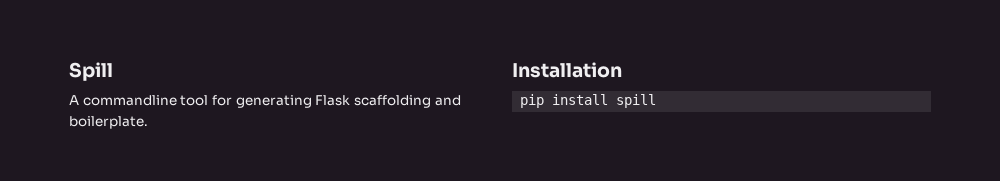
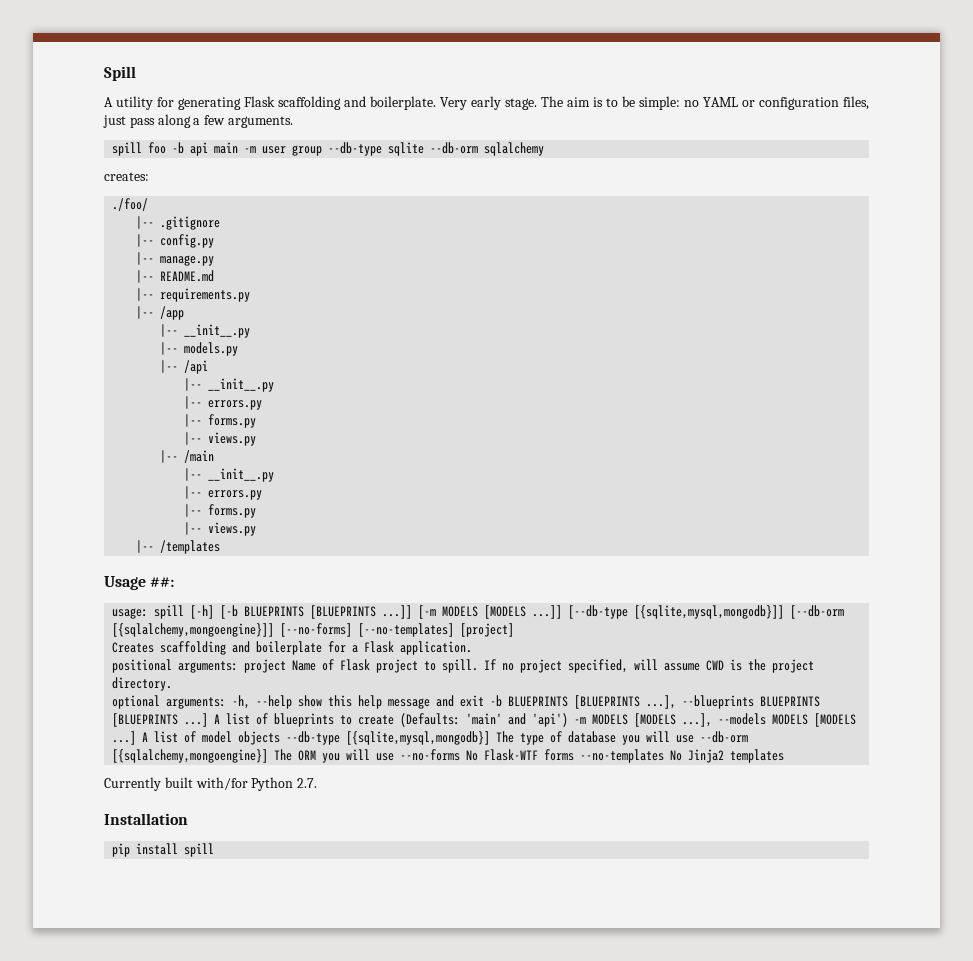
- A commandline tool for generating Flask scaffolding and boilerplate.
+ A utility for generating Flask scaffolding and boilerplate. Very early stage. The aim is to be simple: no YAML or configuration files, just pass along a few arguments.
+ spill foo -b api main -m user group --db-type sqlite --db-orm sqlalchemy
+ creates:
+ ./foo/
+ |-- .gitignore
+ |-- config.py
+ |-- manage.py
+ |-- README.md
+ |-- requirements.py
+ |-- /app
+ |-- __init__.py
+ |-- models.py
+ |-- /api
+ |-- __init__.py
+ |-- errors.py
+ |-- forms.py
+ |-- views.py
+ |-- /main
+ |-- __init__.py
+ |-- errors.py
+ |-- forms.py
+ |-- views.py
+ |-- /templates
+ Usage ##:
+ usage: spill [-h] [-b BLUEPRINTS [BLUEPRINTS ...]] [-m MODELS [MODELS ...]] [--db-type [{sqlite,mysql,mongodb}]] [--db-orm [{sqlalchemy,mongoengine}]] [--no-forms] [--no-templates] [project]
+ Creates scaffolding and boilerplate for a Flask application.
+ positional arguments: project Name of Flask project to spill. If no project specified, will assume CWD is the project directory.
+ optional arguments: -h, --help show this help message and exit -b BLUEPRINTS [BLUEPRINTS ...], --blueprints BLUEPRINTS [BLUEPRINTS ...] A list of blueprints to create (Defaults: 'main' and 'api') -m MODELS [MODELS ...], --models MODELS [MODELS ...] A list of model objects --db-type [{sqlite,mysql,mongodb}] The type of database you will use --db-orm [{sqlalchemy,mongoengine}] The ORM you will use --no-forms No Flask-WTF forms --no-templates No Jinja2 templates
+ Currently built with/for Python 2.7.

